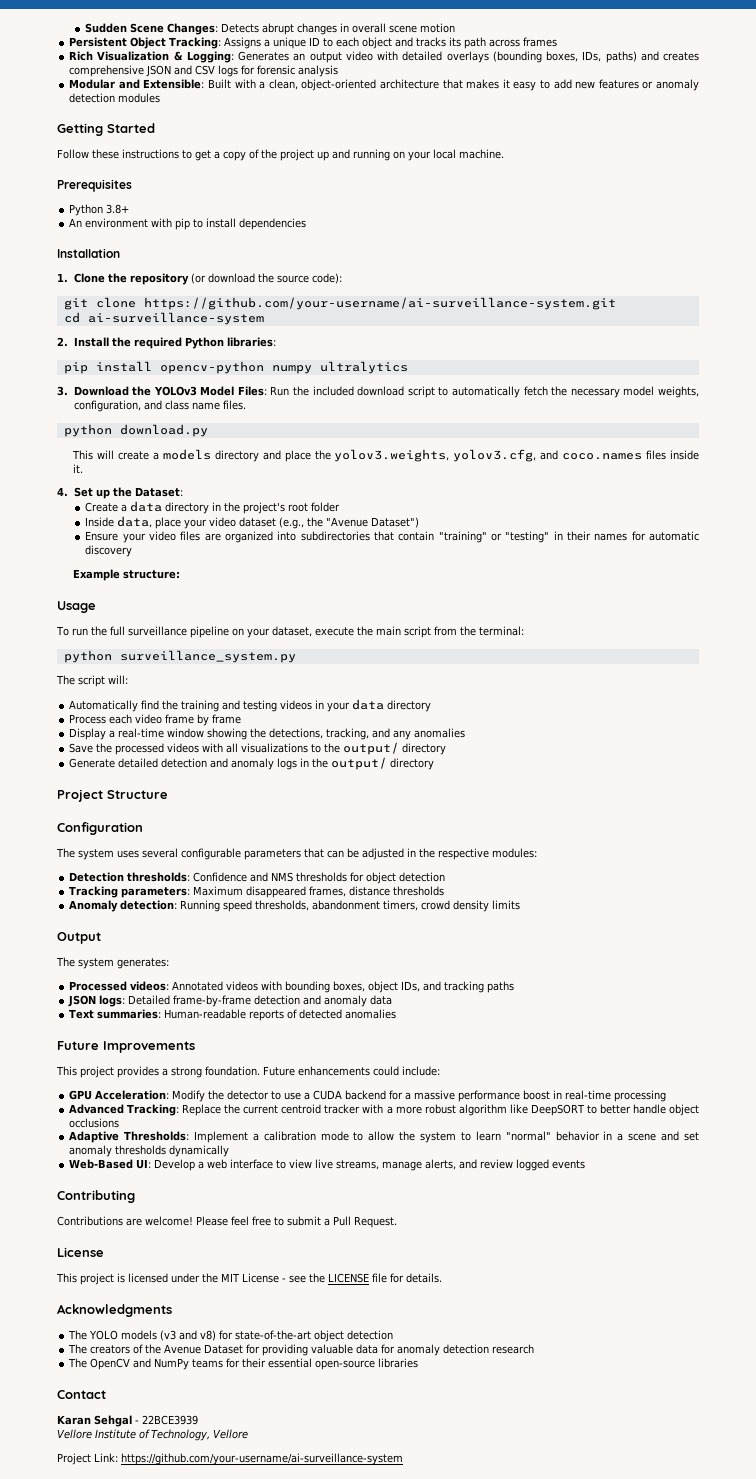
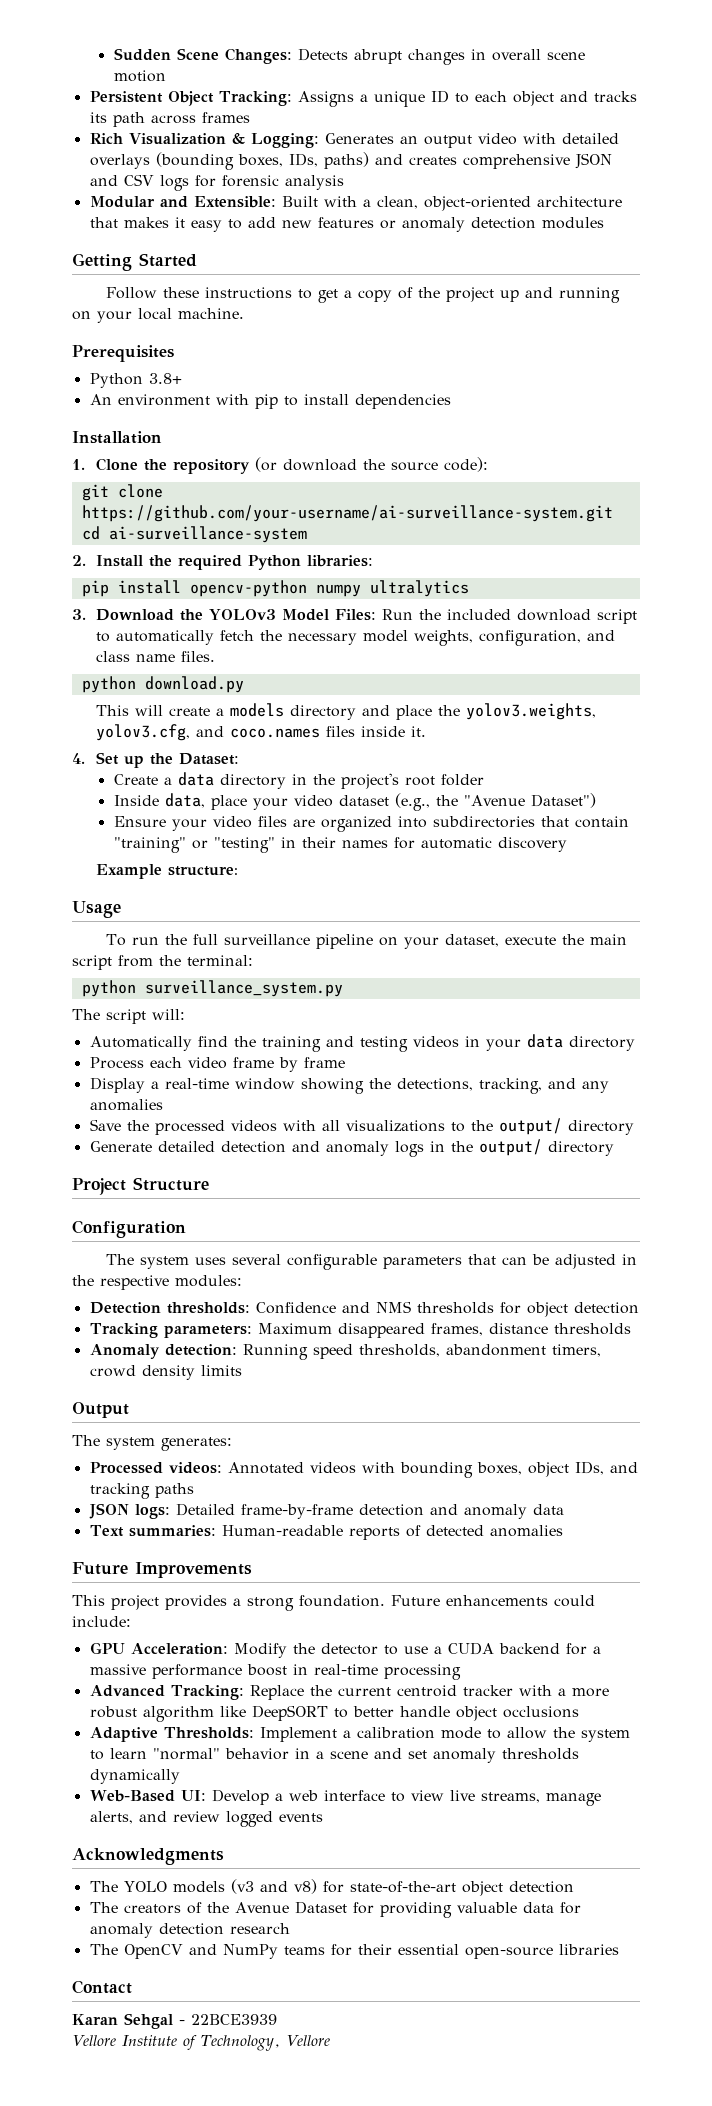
- Contributing
- Contributions are welcome! Please feel free to submit a Pull Request.
- License
- This project is licensed under the MIT License - see the LICENSE file for details.
- Project Link: https://github.com/your-username/ai-surveillance-system

